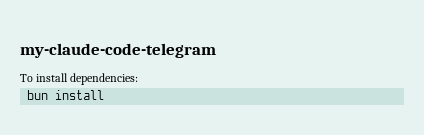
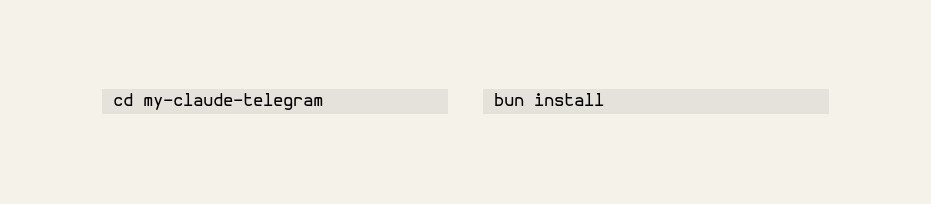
- my-claude-code-telegram
- To install dependencies:
+ cd my-claude-telegram

